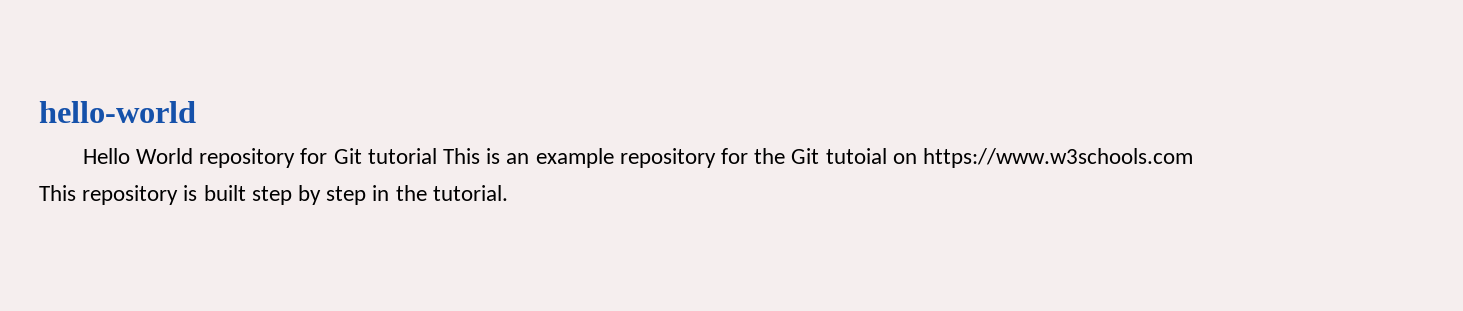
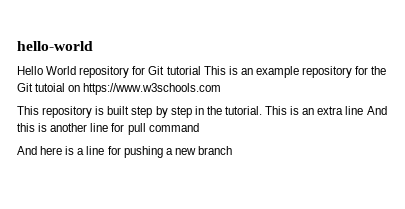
+ This is an extra line And this is another line for pull command
+ And here is a line for pushing a new branch

